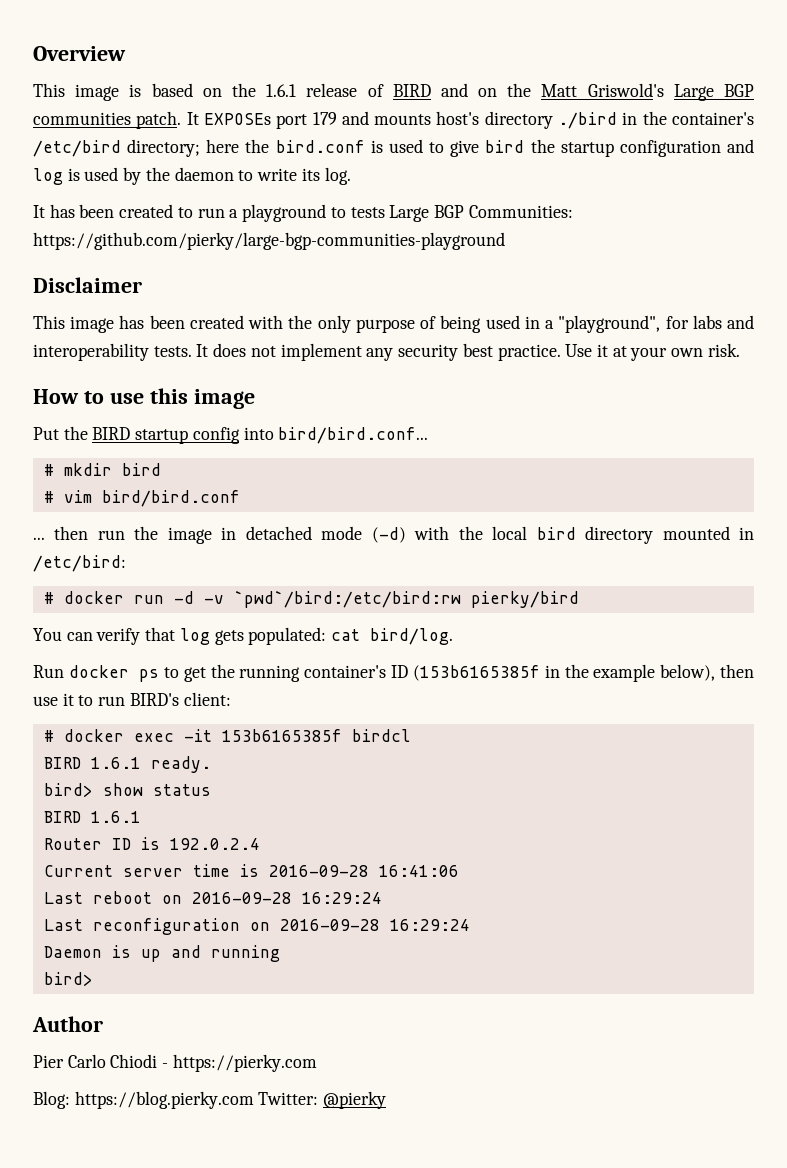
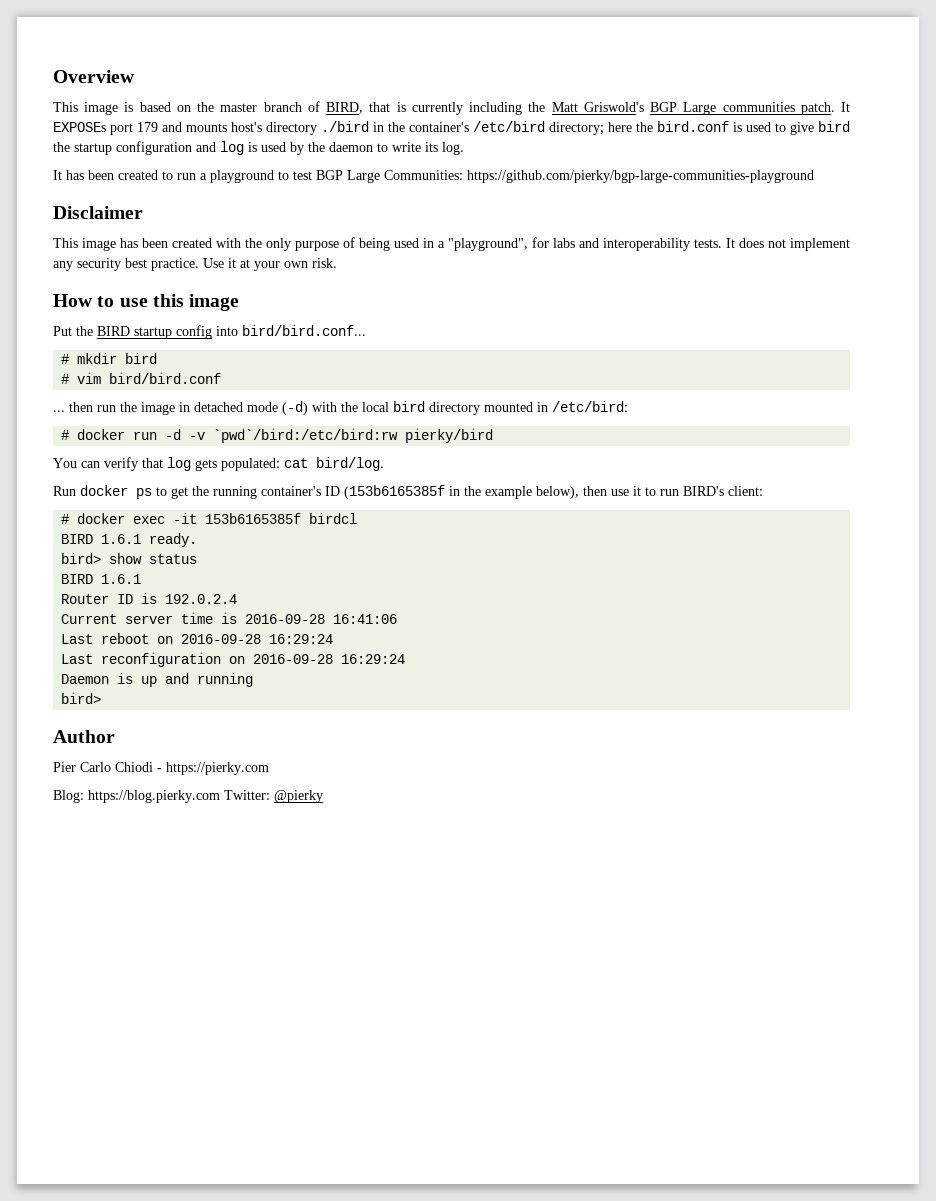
- This image is based on the 1.6.1 release of BIRD and on the Matt Griswold's Large BGP communities patch.
+ This image is based on the master branch of BIRD, that is currently including the Matt Griswold's BGP Large communities patch.
- It has been created to run a playground to tests Large BGP Communities: https://github.com/pierky/large-bgp-communities-playground
+ It has been created to run a playground to test BGP Large Communities: https://github.com/pierky/bgp-large-communities-playground

